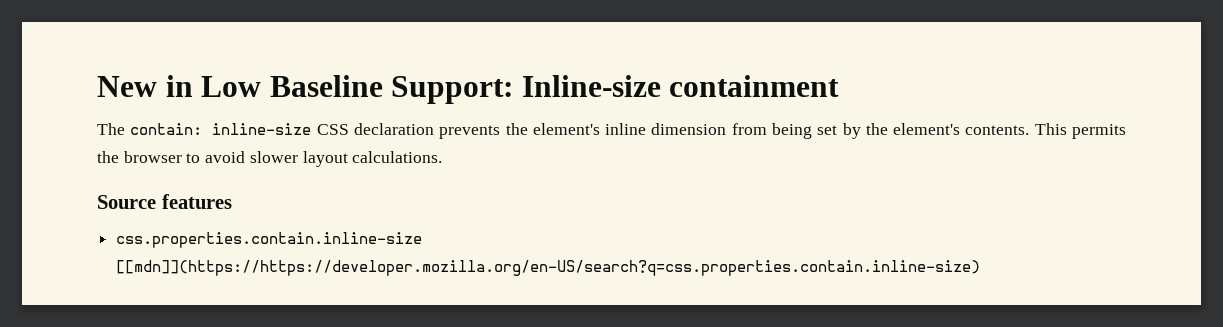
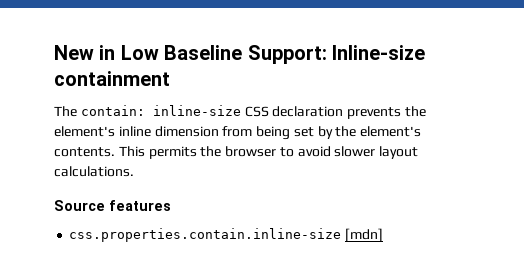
- css.properties.contain.inline-size [[mdn]](https://https://developer.mozilla.org/en-US/search?q=css.properties.contain.inline-size)
+ css.properties.contain.inline-size [mdn]

